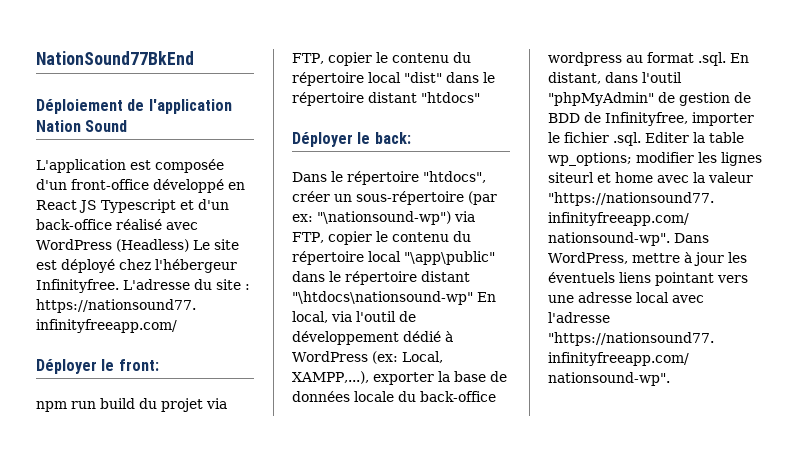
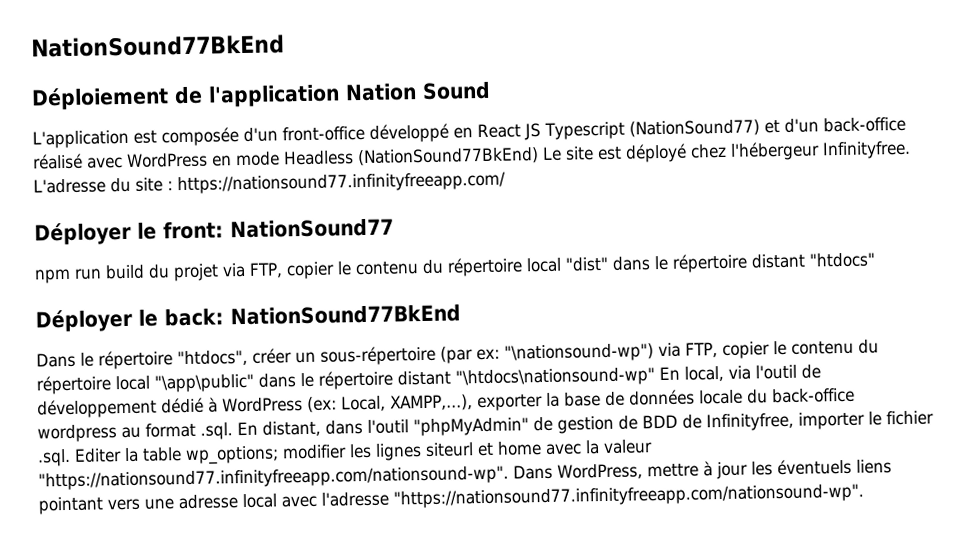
- L'application est composée d'un front-office développé en React JS Typescript et d'un back-office réalisé avec WordPress (Headless) Le site est déployé chez l'hébergeur Infinityfree.
+ L'application est composée d'un front-office développé en React JS Typescript (NationSound77) et d'un back-office réalisé avec WordPress en mode Headless (NationSound77BkEnd) Le site est déployé chez l'hébergeur Infinityfree.
- Déployer le front:
+ Déployer le front: NationSound77
- Déployer le back:
+ Déployer le back: NationSound77BkEnd

